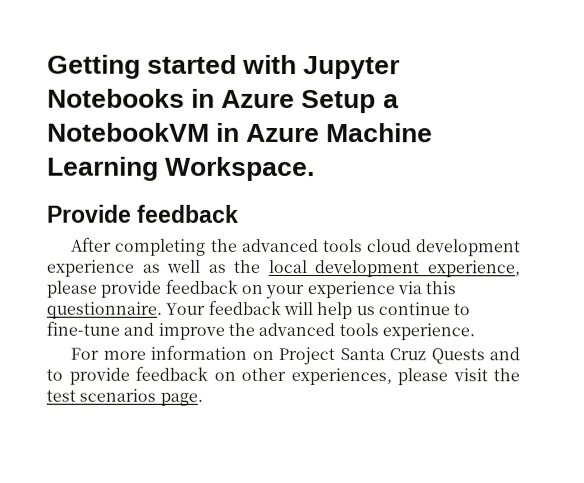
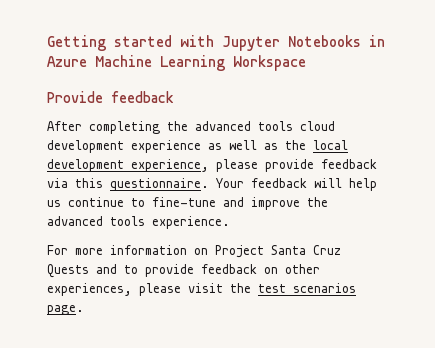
- Getting started with Jupyter Notebooks in Azure Setup a NotebookVM in Azure Machine Learning Workspace.
+ Getting started with Jupyter Notebooks in Azure Machine Learning Workspace
- After completing the advanced tools cloud development experience as well as the local development experience, please provide feedback on your experience via this questionnaire.
+ After completing the advanced tools cloud development experience as well as the local development experience, please provide feedback via this questionnaire.

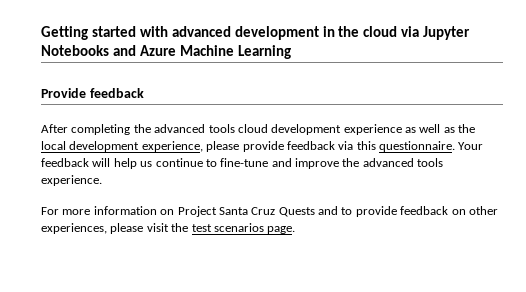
- Getting started with Jupyter Notebooks in Azure Machine Learning Workspace
+ Getting started with advanced development in the cloud via Jupyter Notebooks and Azure Machine Learning

